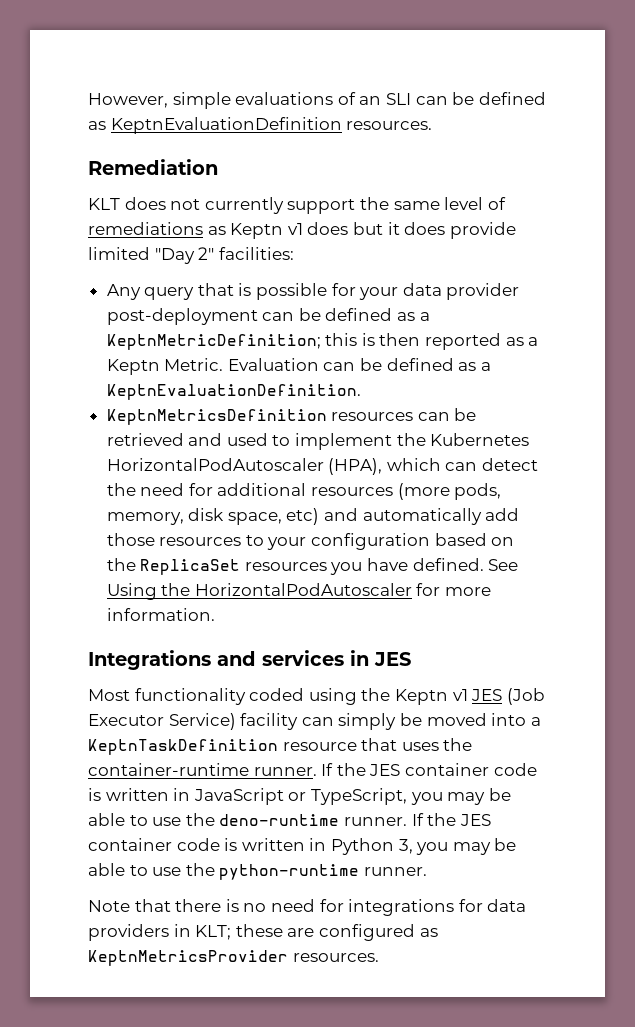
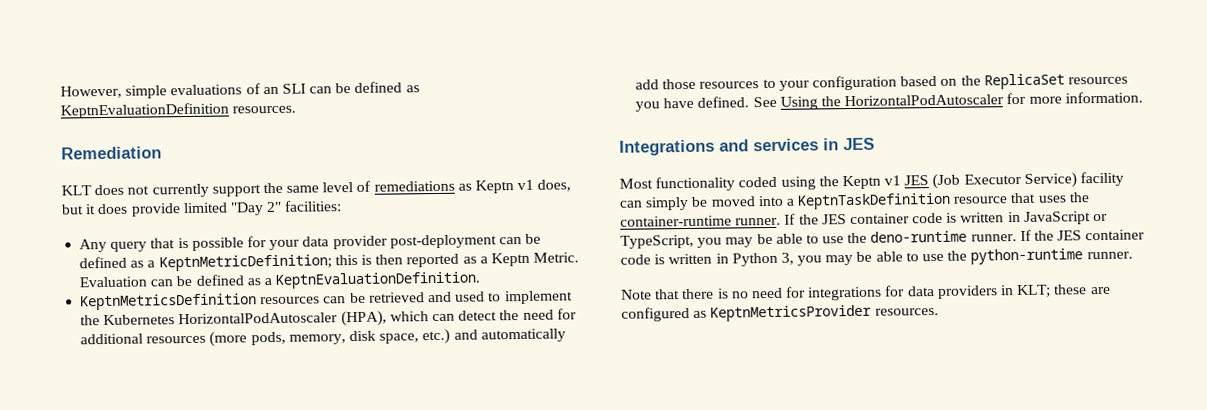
- KLT does not currently support the same level of remediations as Keptn v1 does but it does provide limited "Day 2" facilities:
+ KLT does not currently support the same level of remediations as Keptn v1 does, but it does provide limited "Day 2" facilities:
- KeptnMetricsDefinition resources can be retrieved and used to implement the Kubernetes HorizontalPodAutoscaler (HPA), which can detect the need for additional resources (more pods, memory, disk space, etc) and automatically add those resources to your configuration based on the ReplicaSet resources you have defined.
+ KeptnMetricsDefinition resources can be retrieved and used to implement the Kubernetes HorizontalPodAutoscaler (HPA), which can detect the need for additional resources (more pods, memory, disk space, etc.) and automatically add those resources to your configuration based on the ReplicaSet resources you have defined.

